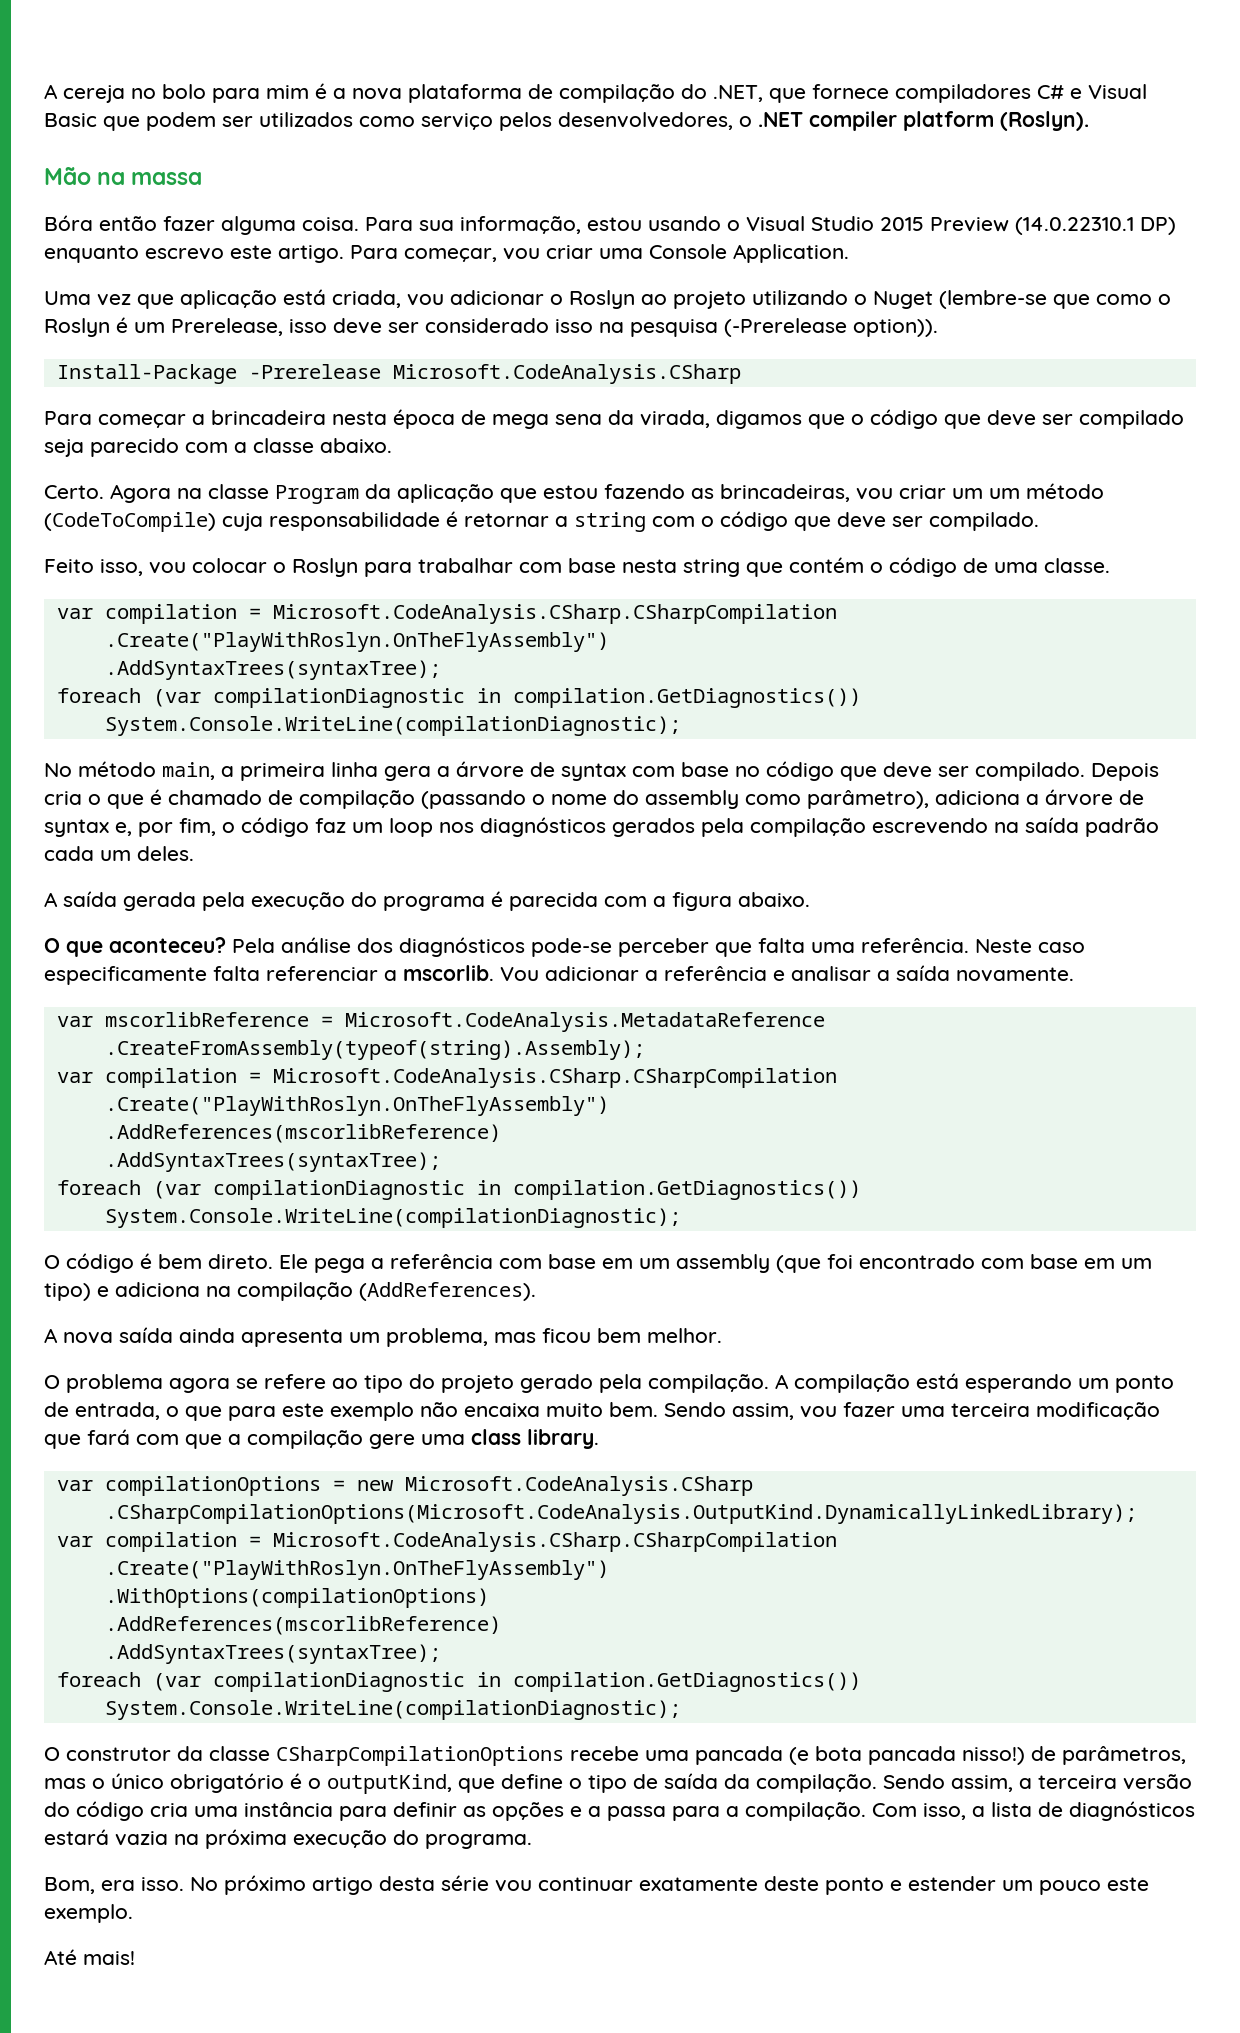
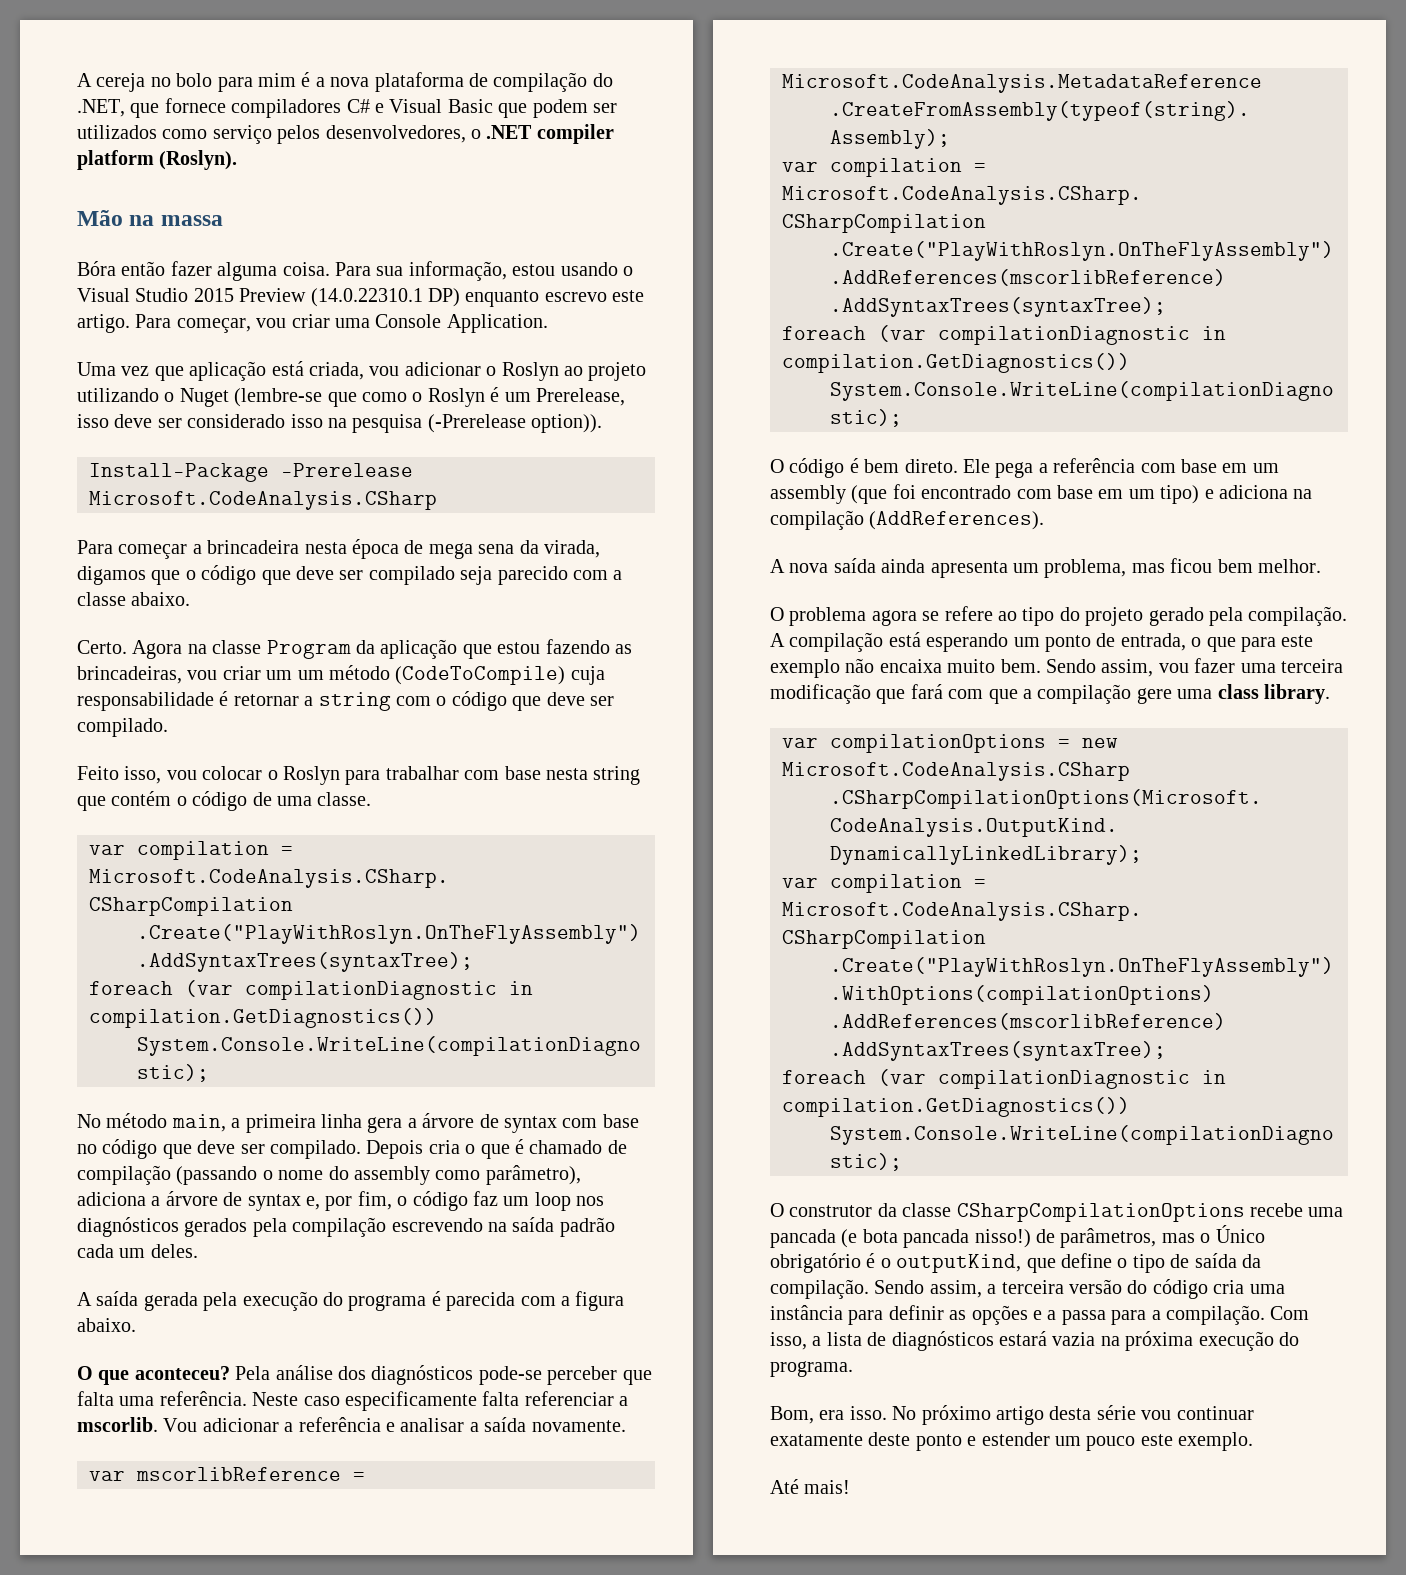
- O construtor da classe CSharpCompilationOptions recebe uma pancada (e bota pancada nisso!) de parâmetros, mas o único obrigatório é o outputKind, que define o tipo de saída da compilação.
+ O construtor da classe CSharpCompilationOptions recebe uma pancada (e bota pancada nisso!) de parâmetros, mas o Único obrigatório é o outputKind, que define o tipo de saída da compilação.

